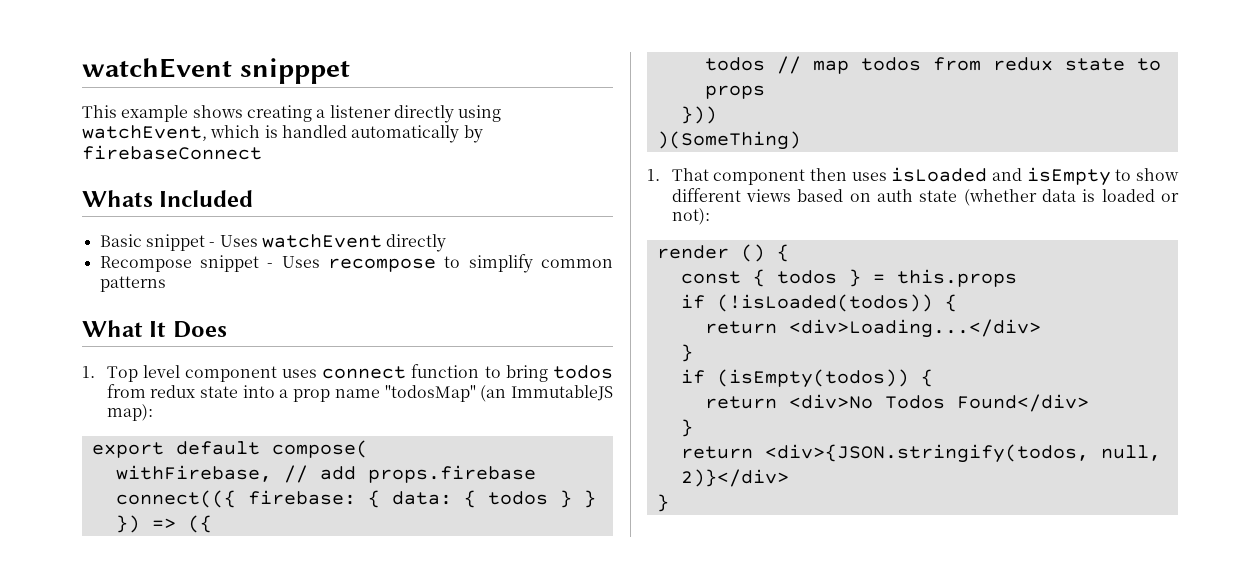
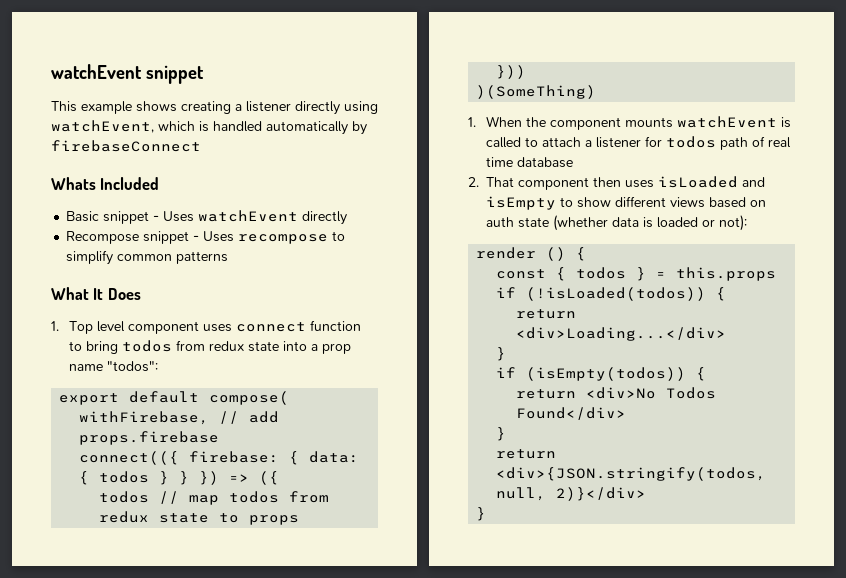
- watchEvent snipppet
+ watchEvent snippet
- 1. Top level component uses connect function to bring todos from redux state into a prop name "todosMap" (an ImmutableJS map):
+ 1. Top level component uses connect function to bring todos from redux state into a prop name "todos":
- 1. That component then uses isLoaded and isEmpty to show different views based on auth state (whether data is loaded or not):
+ 1. When the component mounts watchEvent is called to attach a listener for todos path of real time database
+ 2. That component then uses isLoaded and isEmpty to show different views based on auth state (whether data is loaded or not):

